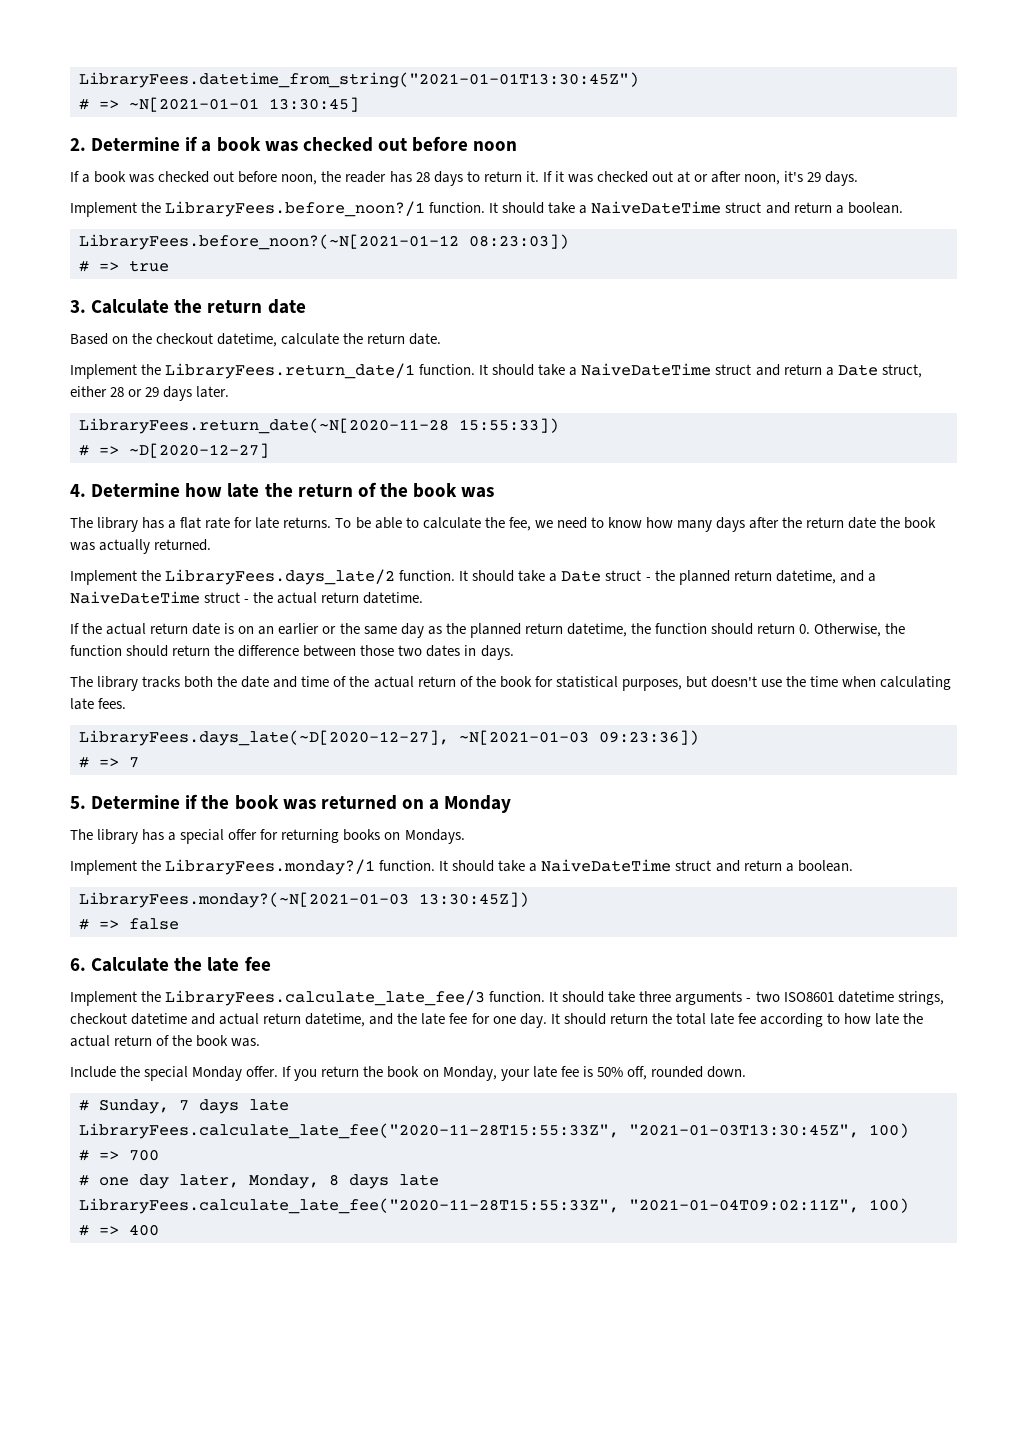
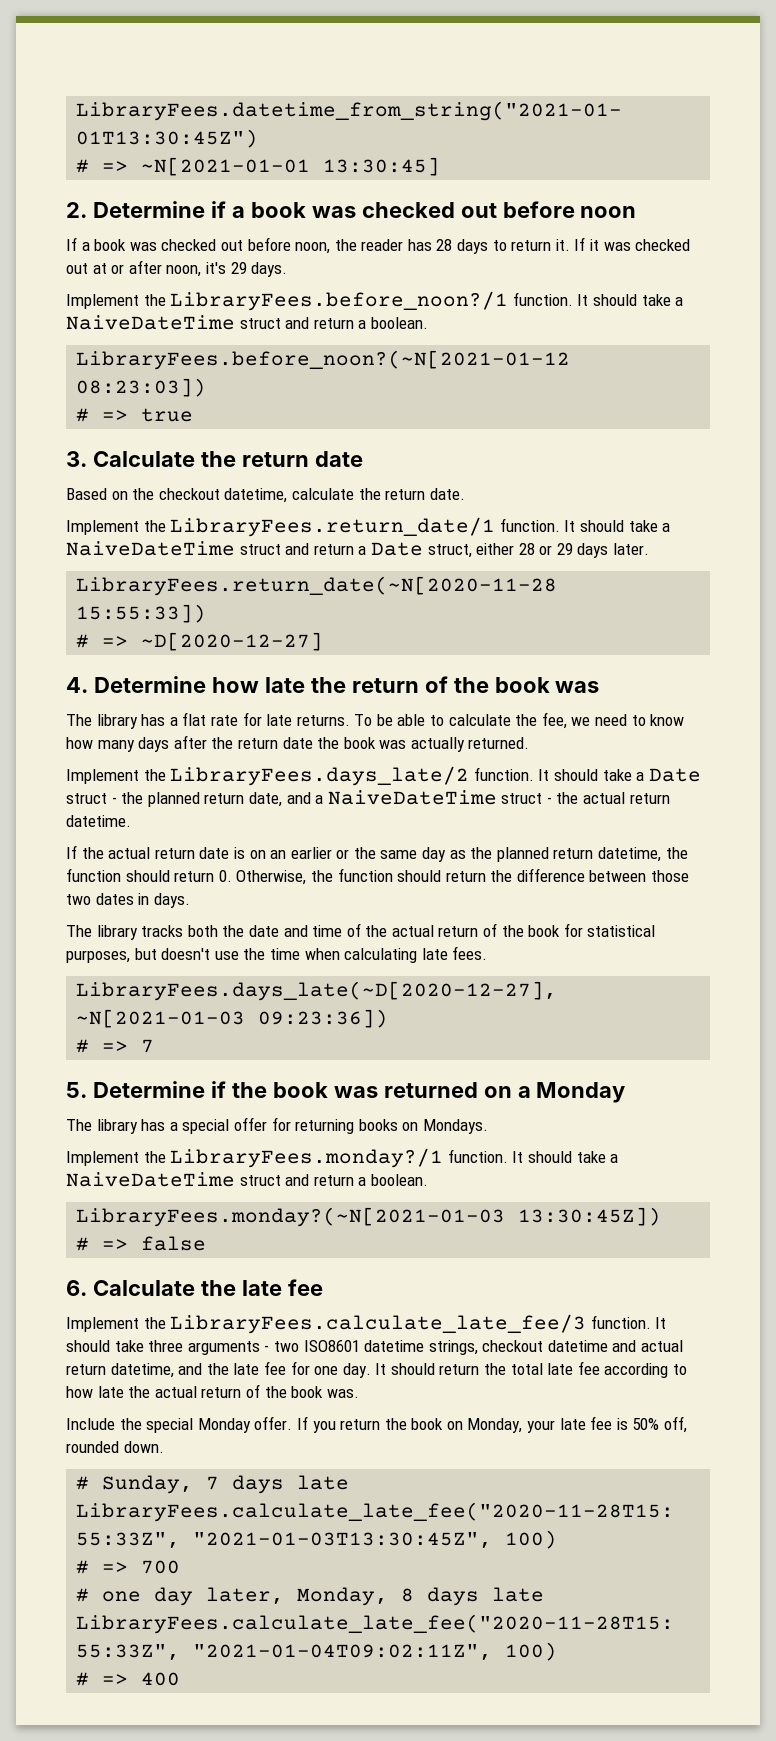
- It should take a Date struct - the planned return datetime, and a NaiveDateTime struct - the actual return datetime.
+ It should take a Date struct - the planned return date, and a NaiveDateTime struct - the actual return datetime.

